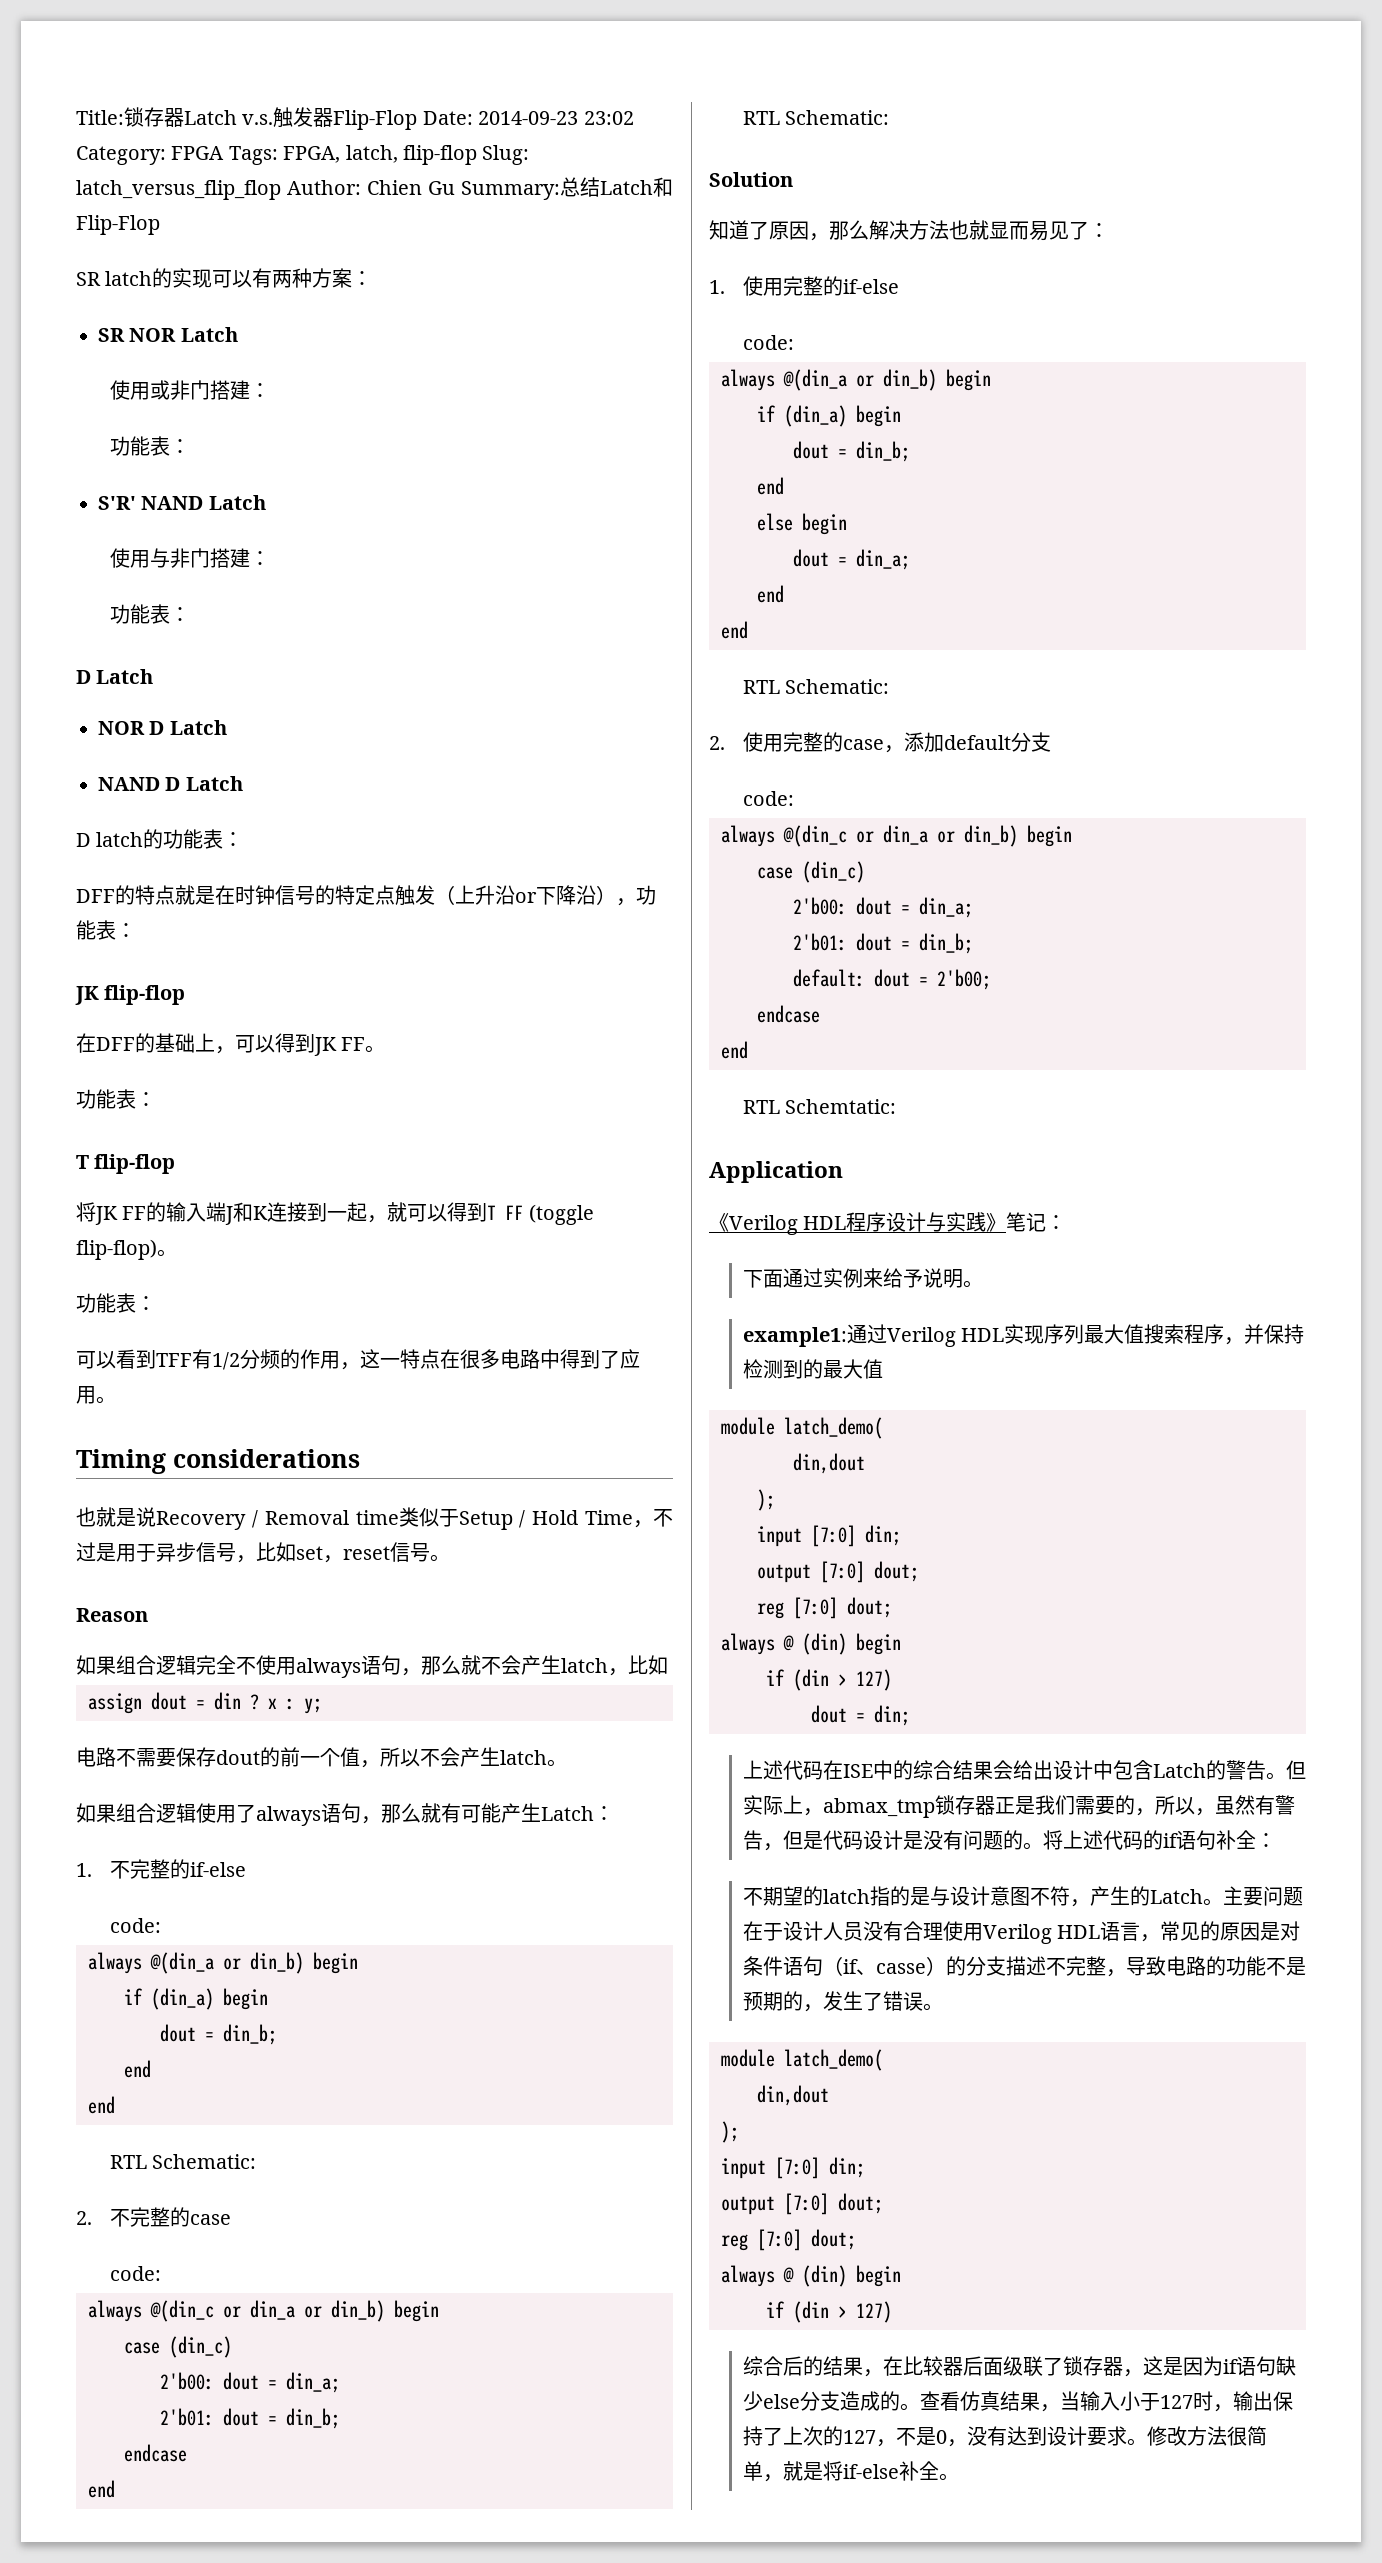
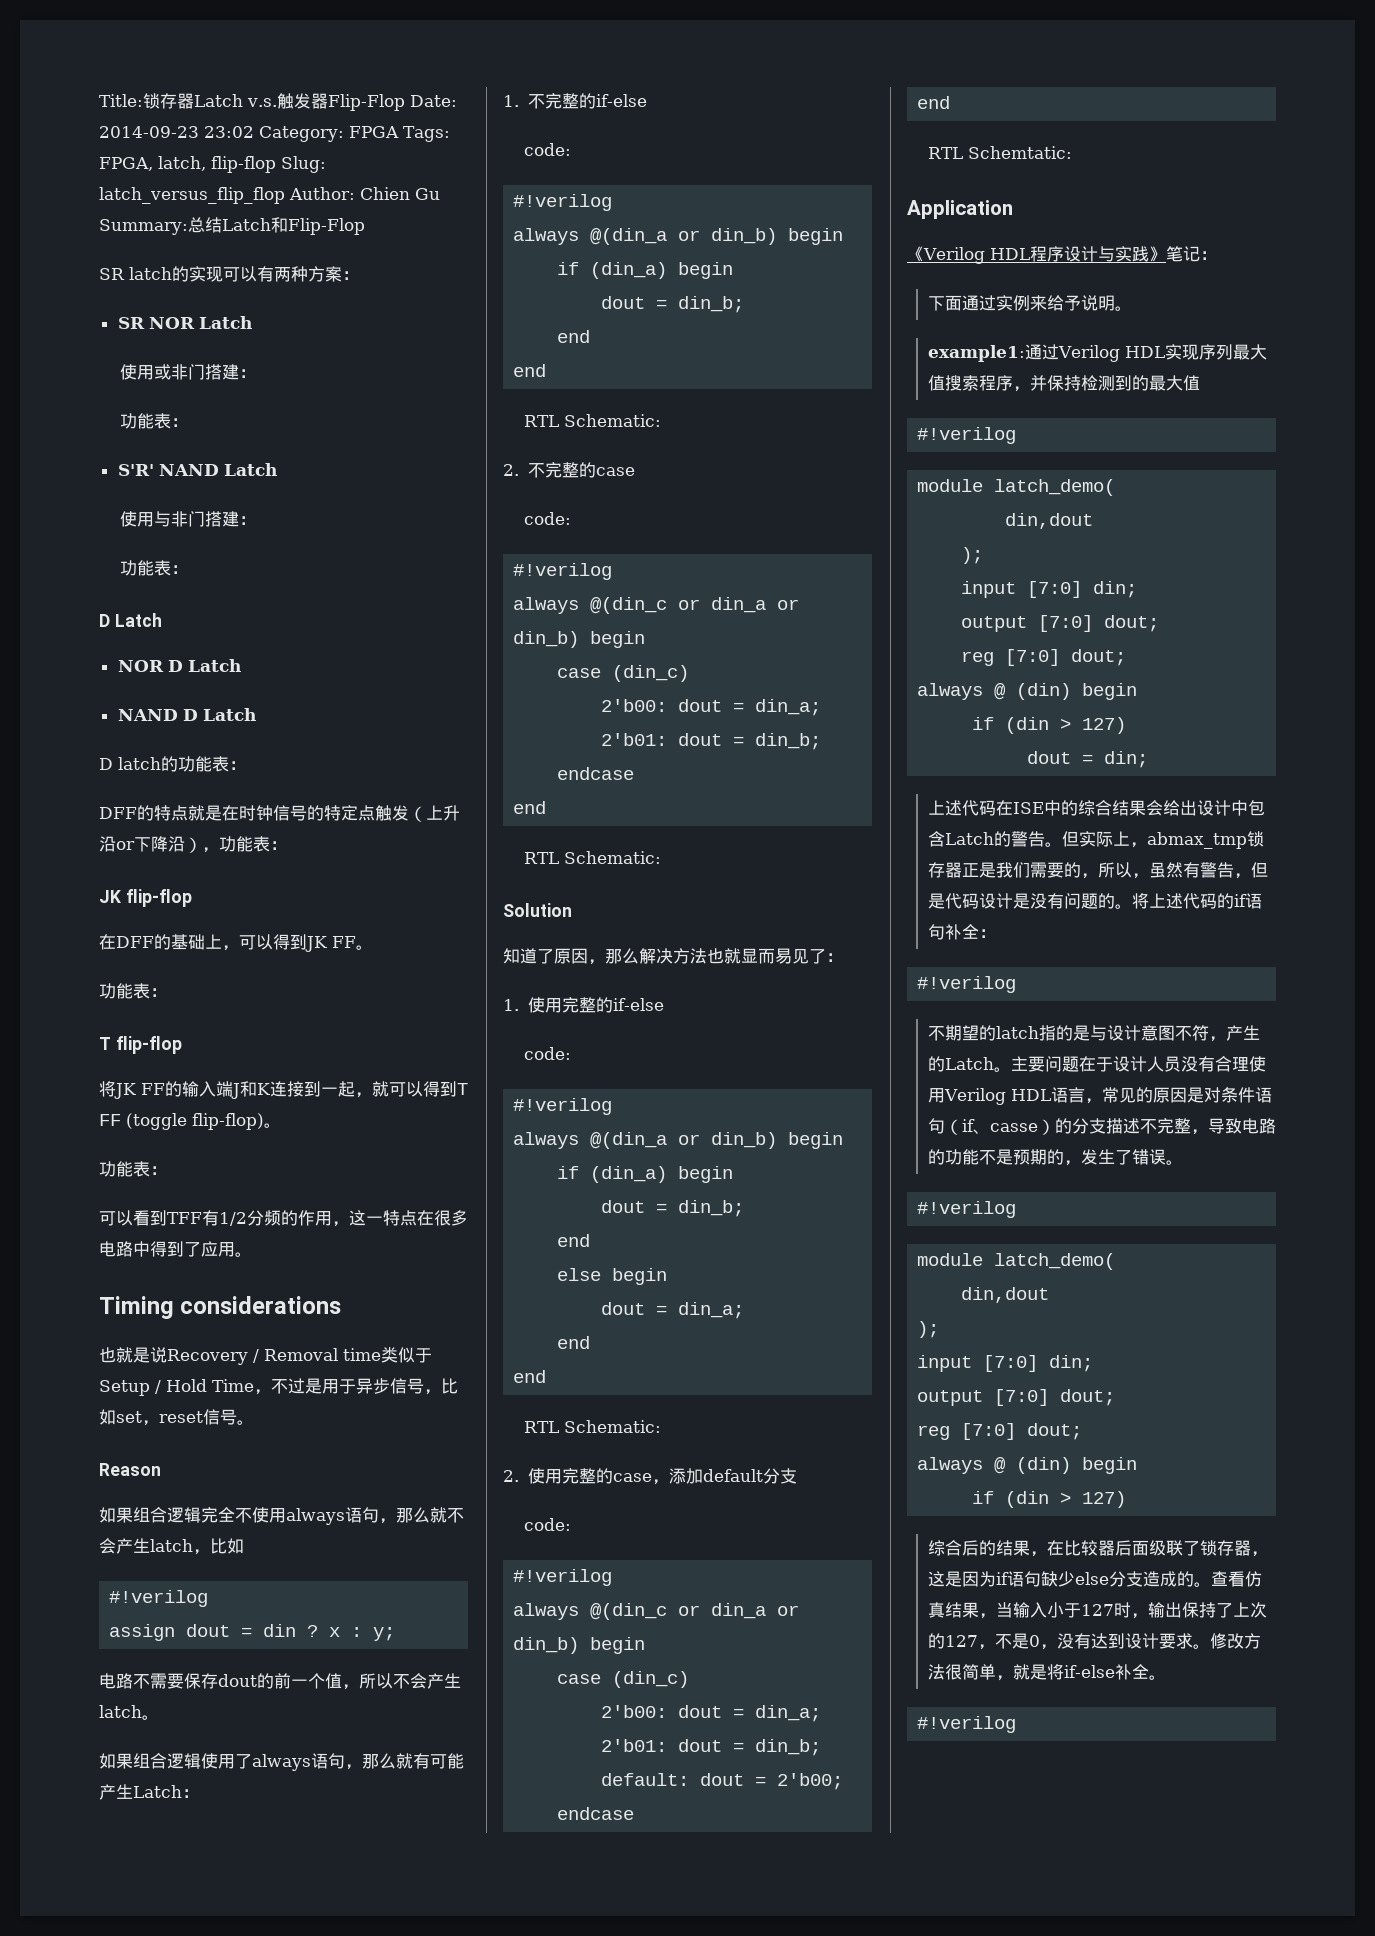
  如果组合逻辑完全不使用always语句，那么就不会产生latch，比如
+ #!verilog
  1.不完整的if-else
  code:
+ #!verilog
  2.不完整的case
  code:
+ #!verilog
  1.使用完整的if-else
  code:
+ #!verilog
  2.使用完整的case，添加default分支
  code:
+ #!verilog
  example1:通过Verilog HDL实现序列最大值搜索程序，并保持检测到的最大值
+ #!verilog
  将上述代码的if语句补全：
+ #!verilog
  主要问题在于设计人员没有合理使用Verilog HDL语言，常见的原因是对条件语句（if、casse）的分支描述不完整，导致电路的功能不是预期的，发生了错误。
+ #!verilog
  修改方法很简单，就是将if-else补全。
+ #!verilog

